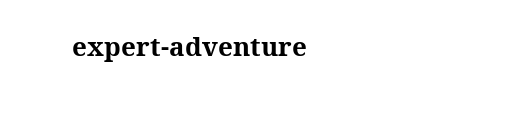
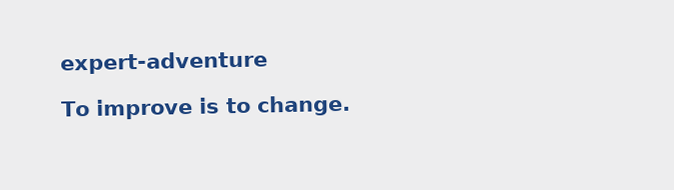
+ To improve is to change.

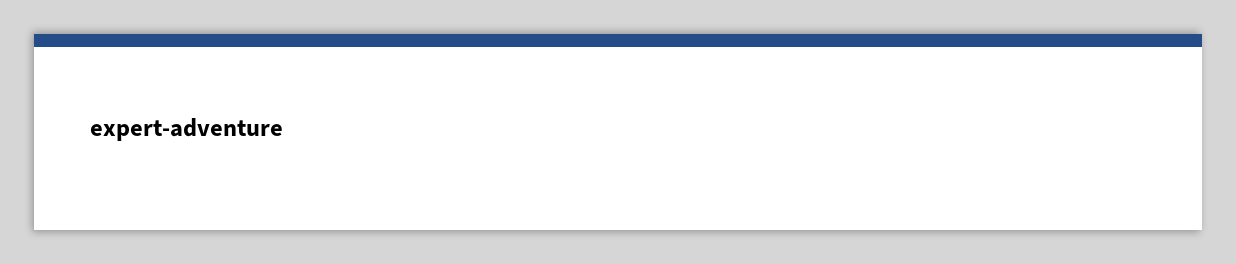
- To improve is to change.

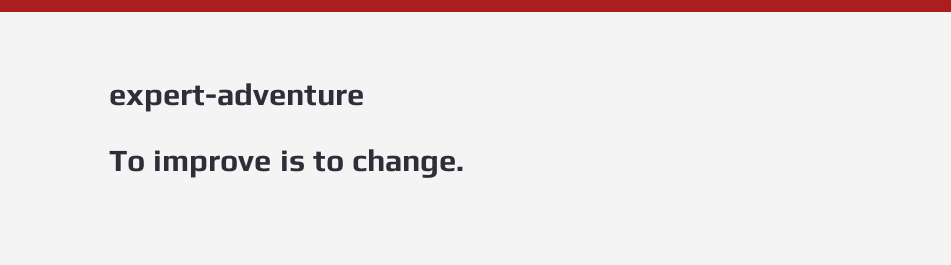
+ To improve is to change.

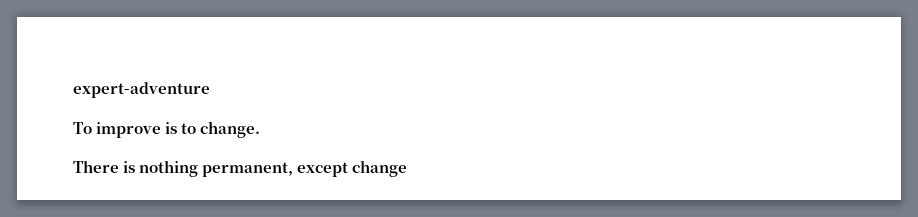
+ There is nothing permanent, except change

